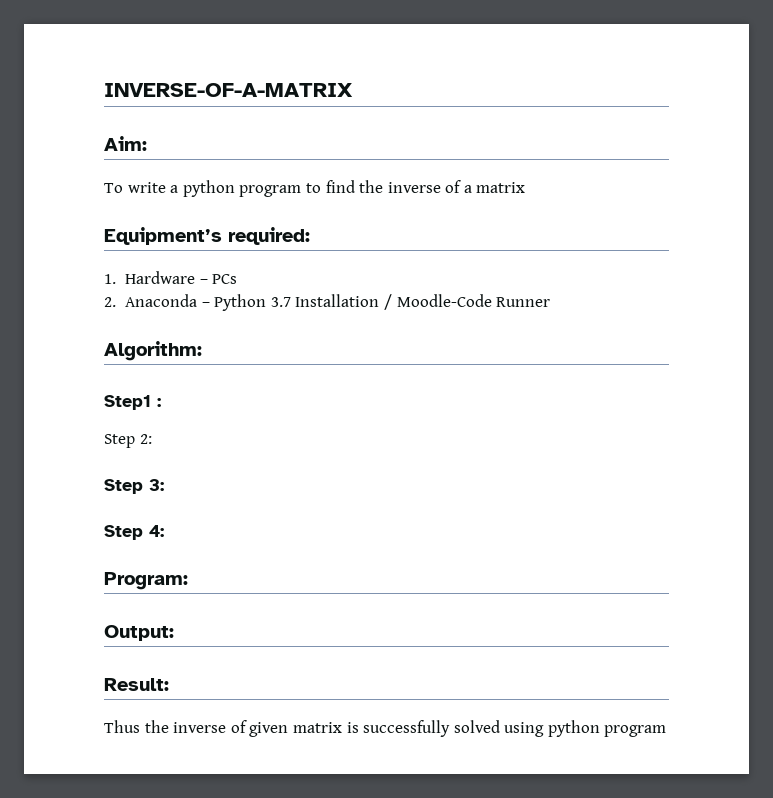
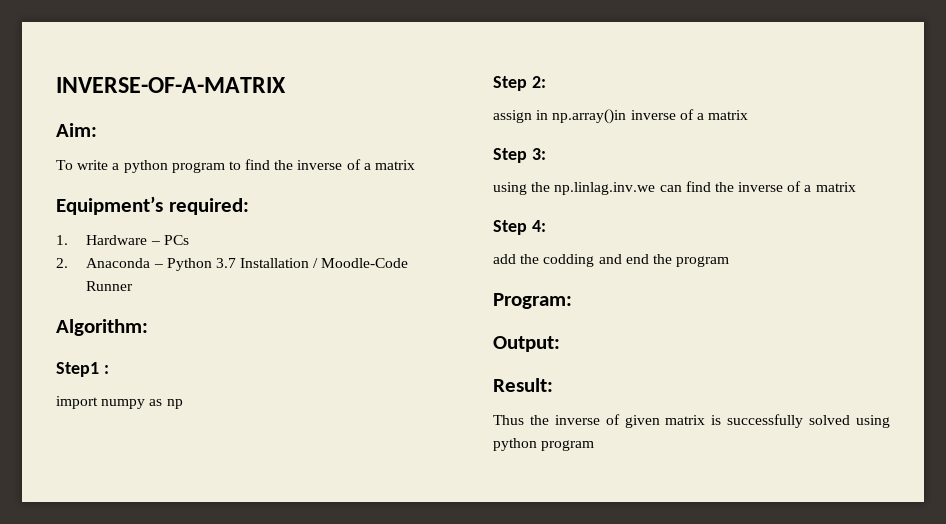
+ import numpy as np
  Step 2:
+ assign in np.array()in inverse of a matrix
  Step 3:
+ using the np.linlag.inv.we can find the inverse of a matrix
  Step 4:
+ add the codding and end the program

